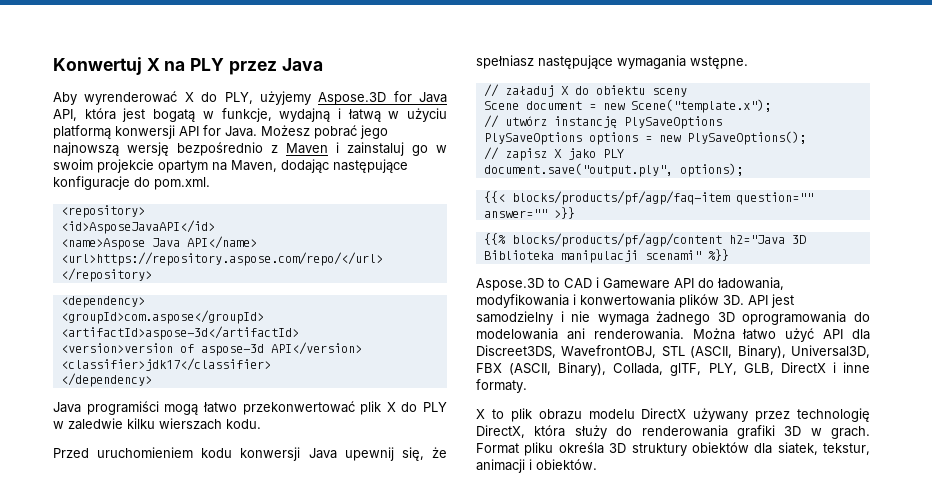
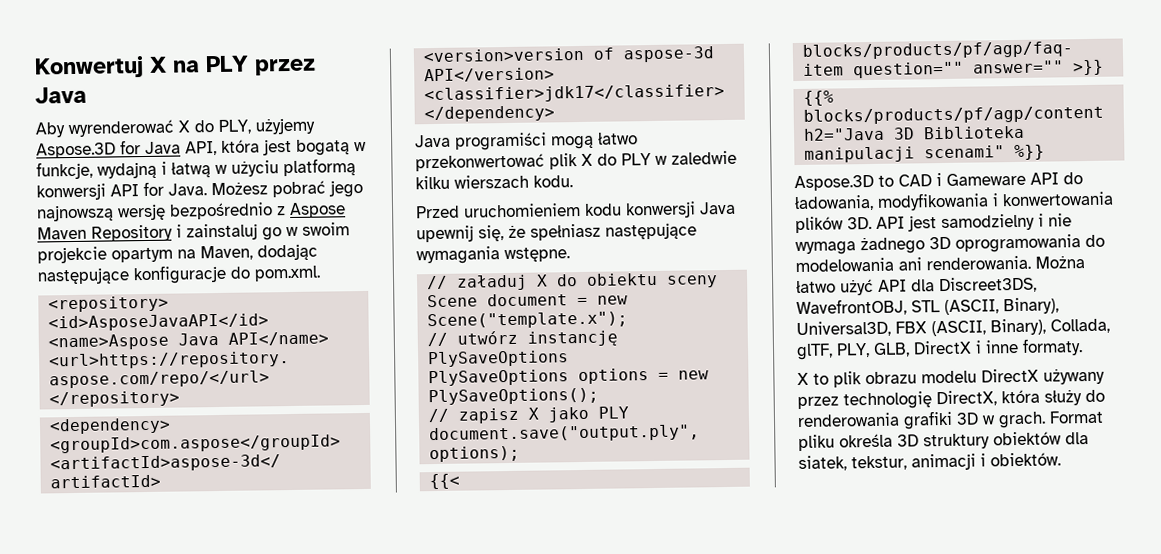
- Możesz pobrać jego najnowszą wersję bezpośrednio z Maven i zainstaluj go w swoim projekcie opartym na Maven, dodając następujące konfiguracje do pom.xml.
+ Możesz pobrać jego najnowszą wersję bezpośrednio z Aspose Maven Repository i zainstaluj go w swoim projekcie opartym na Maven, dodając następujące konfiguracje do pom.xml.

